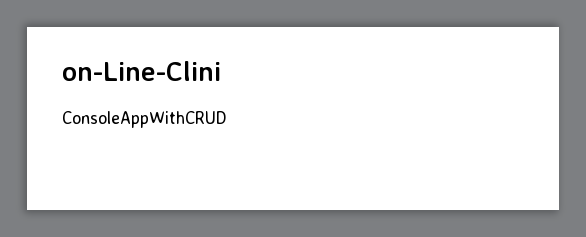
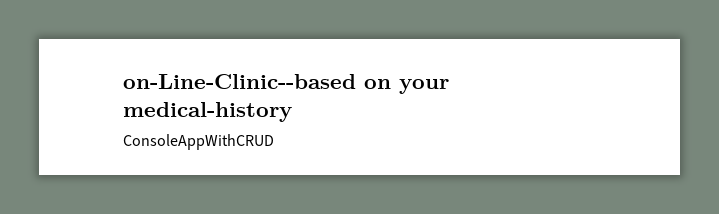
- on-Line-Clini
+ on-Line-Clinic--based on your medical-history

